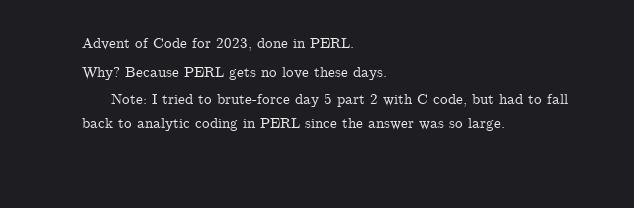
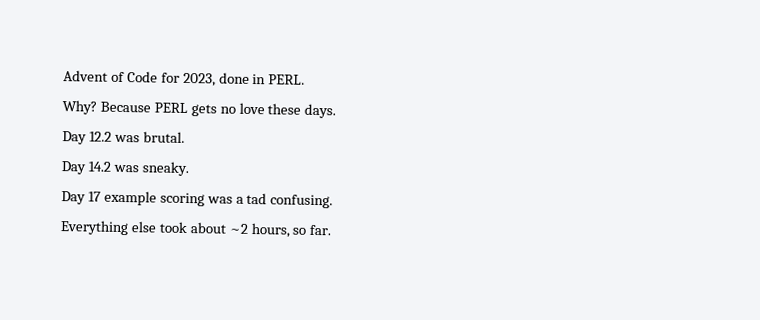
- Note: I tried to brute-force day 5 part 2 with C code, but had to fall back to analytic coding in PERL since the answer was so large.
+ Day 12.2 was brutal.
+ Day 14.2 was sneaky.
+ Day 17 example scoring was a tad confusing.
+ Everything else took about ~2 hours, so far.

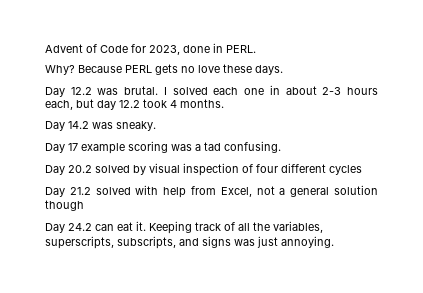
+ I solved each one in about 2-3 hours each, but day 12.2 took 4 months.
- Everything else took about ~2 hours, so far.
+ Day 20.2 solved by visual inspection of four different cycles
+ Day 21.2 solved with help from Excel, not a general solution though
+ Day 24.2 can eat it. Keeping track of all the variables, superscripts, subscripts, and signs was just annoying.

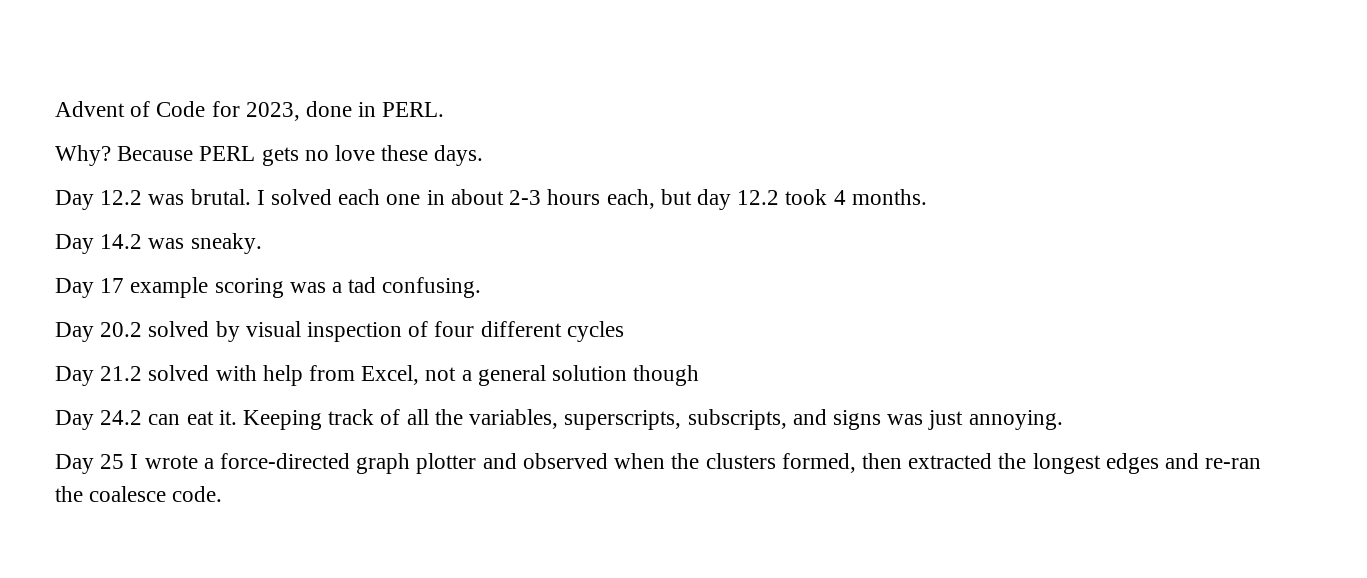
+ Day 25 I wrote a force-directed graph plotter and observed when the clusters formed, then extracted the longest edges and re-ran the coalesce code.

